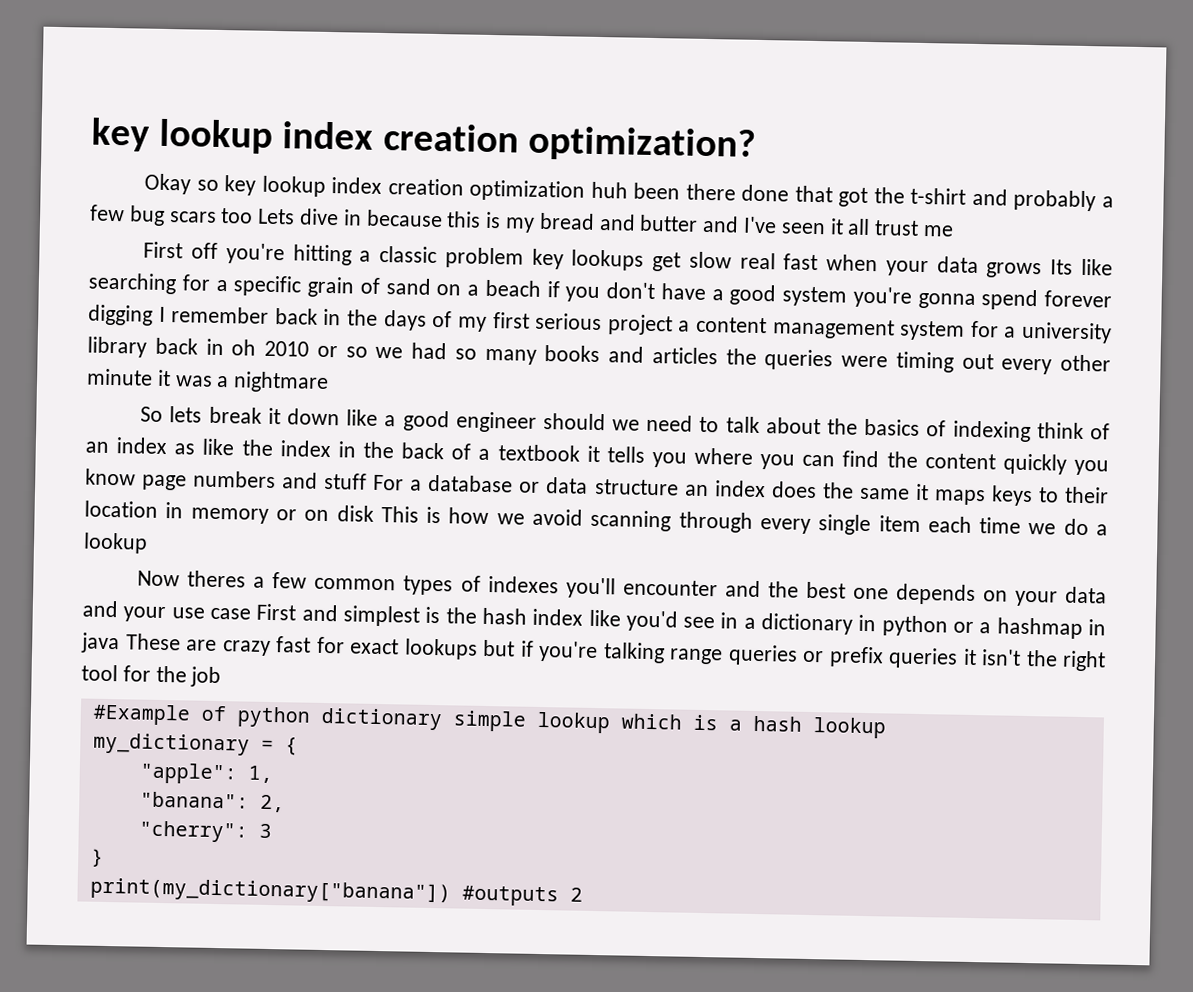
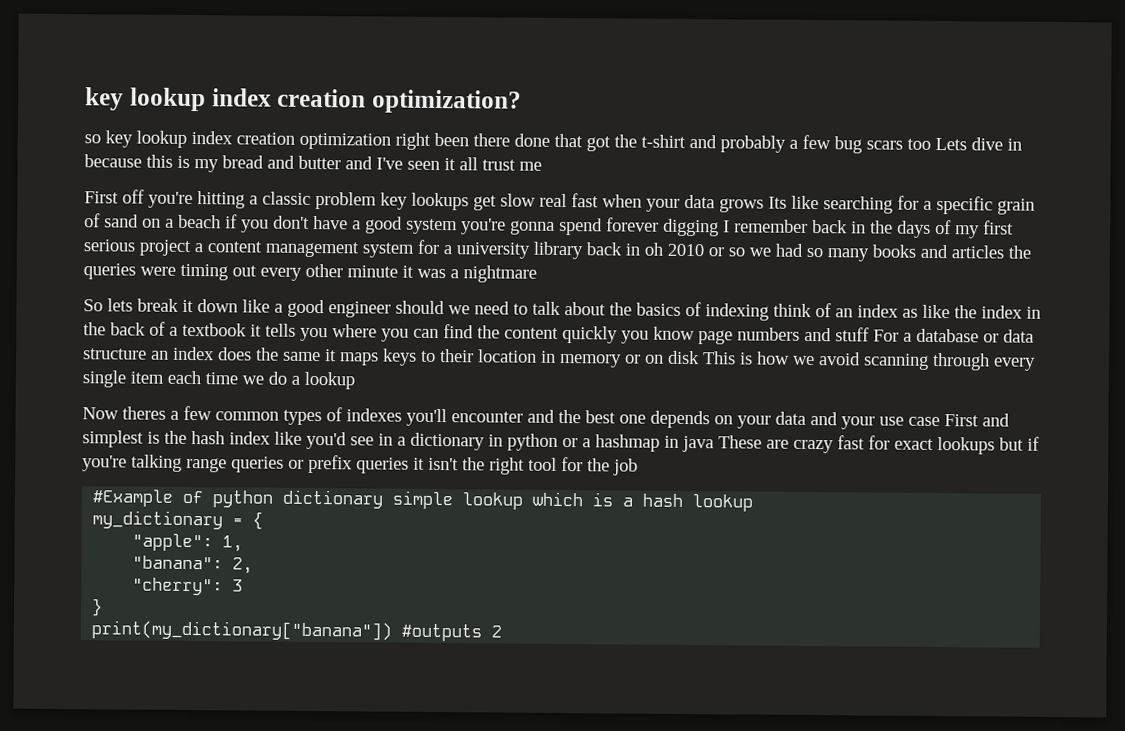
- Okay so key lookup index creation optimization huh been there done that got the t-shirt and probably a few bug scars too Lets dive in because this is my bread and butter and I've seen it all trust me
+ so key lookup index creation optimization right been there done that got the t-shirt and probably a few bug scars too Lets dive in because this is my bread and butter and I've seen it all trust me

